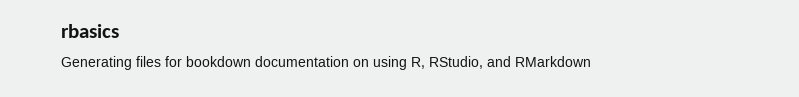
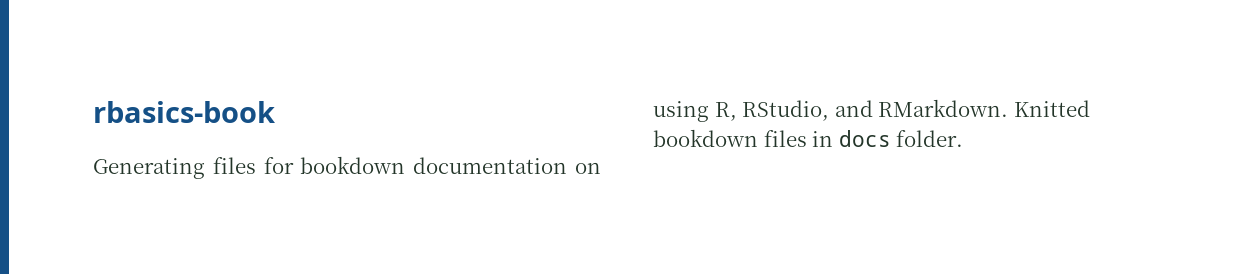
- rbasics
+ rbasics-book
- Generating files for bookdown documentation on using R, RStudio, and RMarkdown
+ Generating files for bookdown documentation on using R, RStudio, and RMarkdown. Knitted bookdown files in docs folder.

